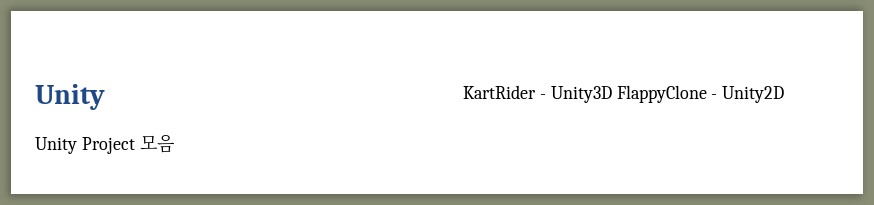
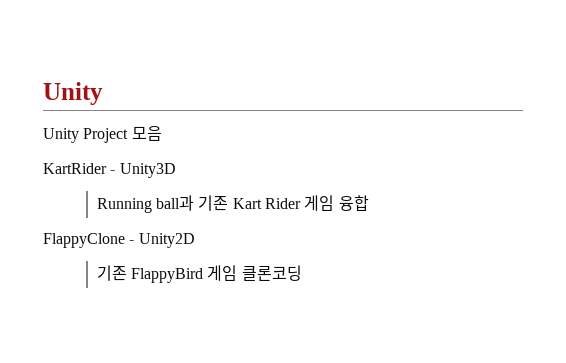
- KartRider - Unity3D FlappyClone - Unity2D
+ KartRider - Unity3D
+ Running ball과 기존 Kart Rider 게임 융합
+ FlappyClone - Unity2D
+ 기존 FlappyBird 게임 클론코딩

